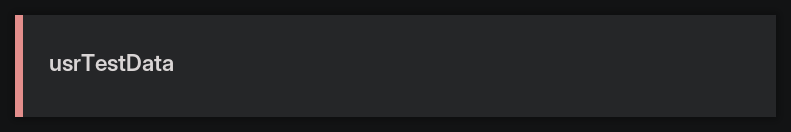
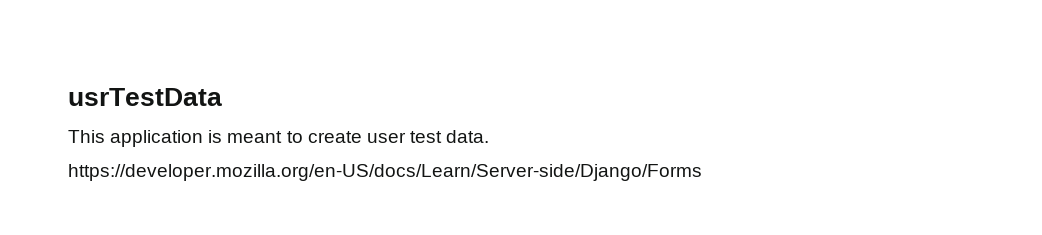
+ This application is meant to create user test data.
+ https://developer.mozilla.org/en-US/docs/Learn/Server-side/Django/Forms

